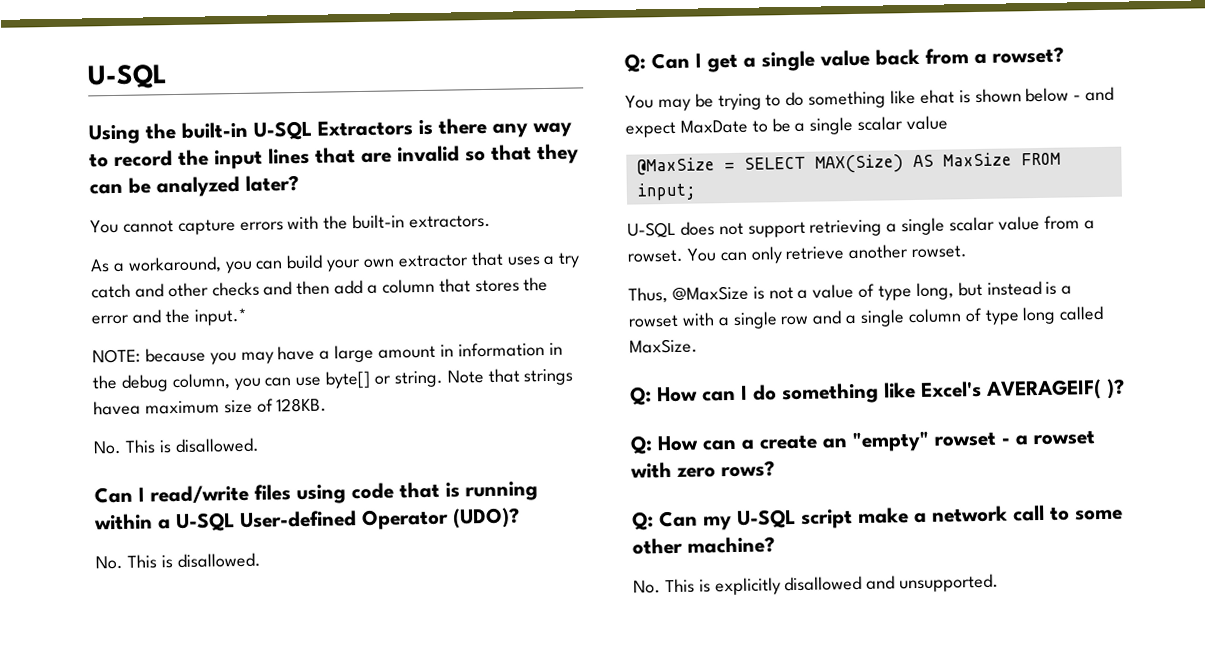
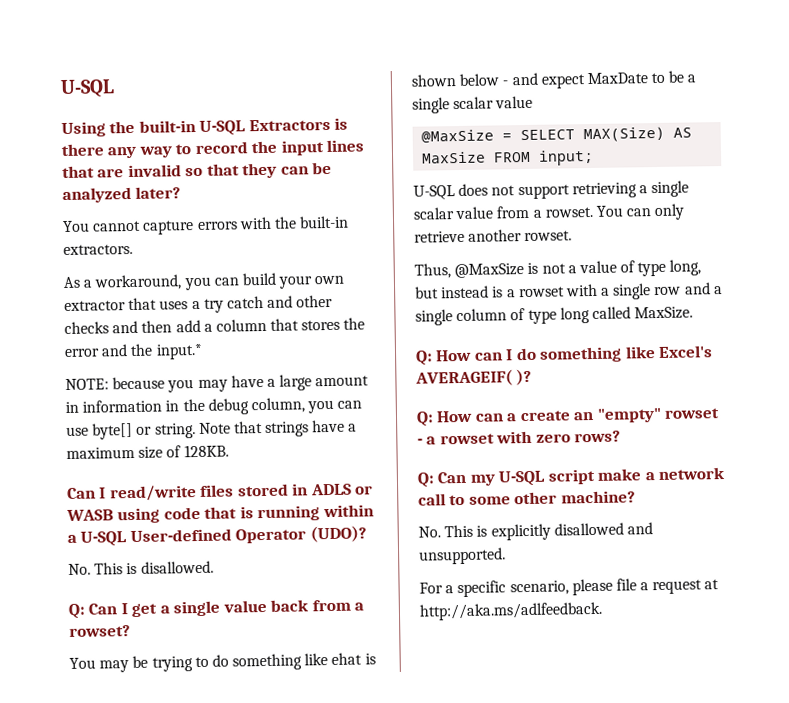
- Note that strings havea maximum size of 128KB.
- No. This is disallowed.
+ Note that strings have a maximum size of 128KB.
- Can I read/write files using code that is running within a U-SQL User-defined Operator (UDO)?
+ Can I read/write files stored in ADLS or WASB using code that is running within a U-SQL User-defined Operator (UDO)?
+ For a specific scenario, please file a request at http://aka.ms/adlfeedback.

